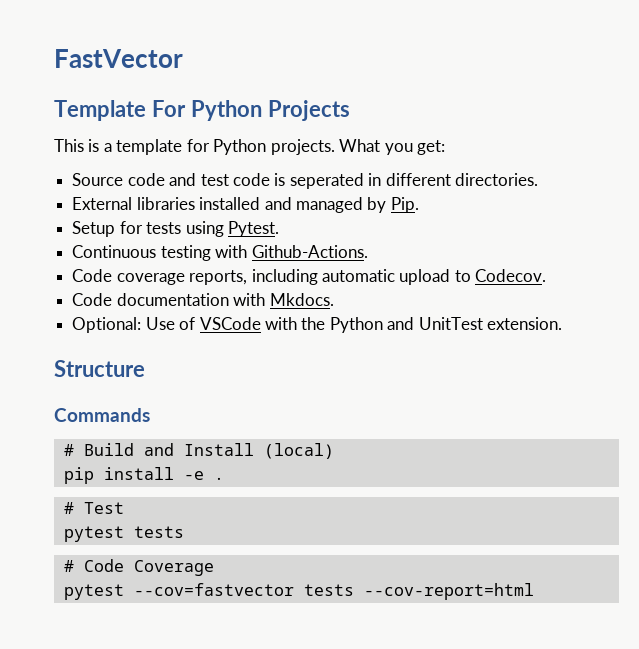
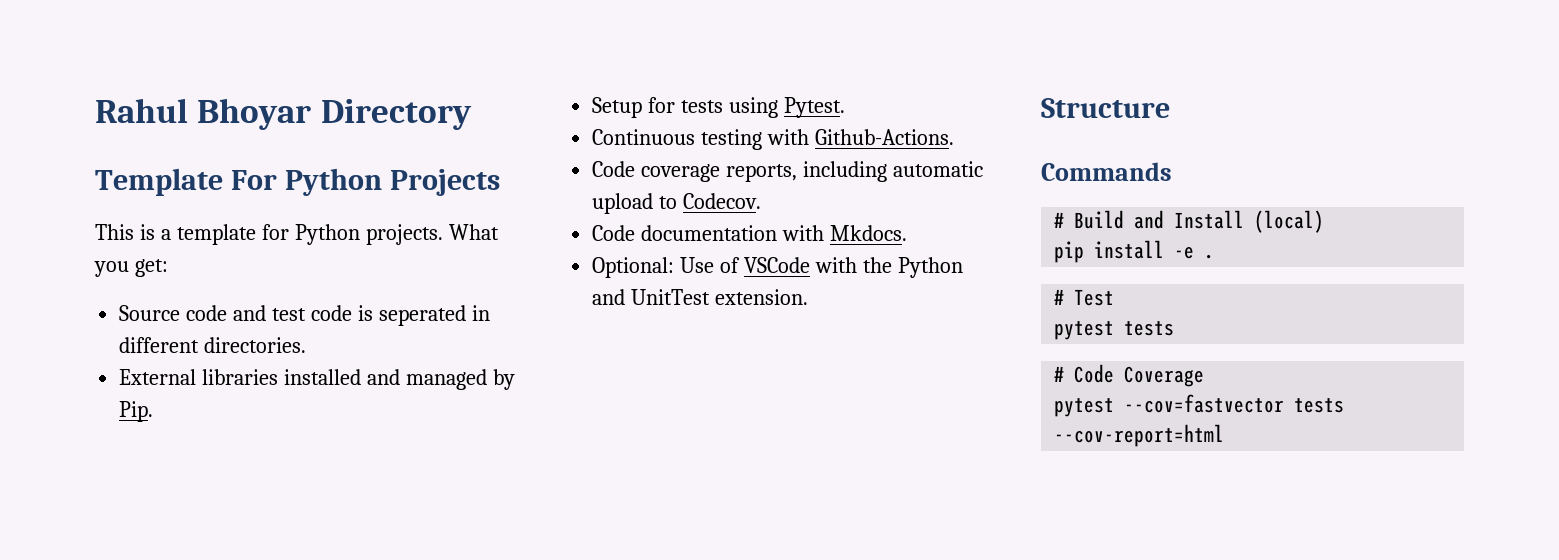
- FastVector
+ Rahul Bhoyar Directory

